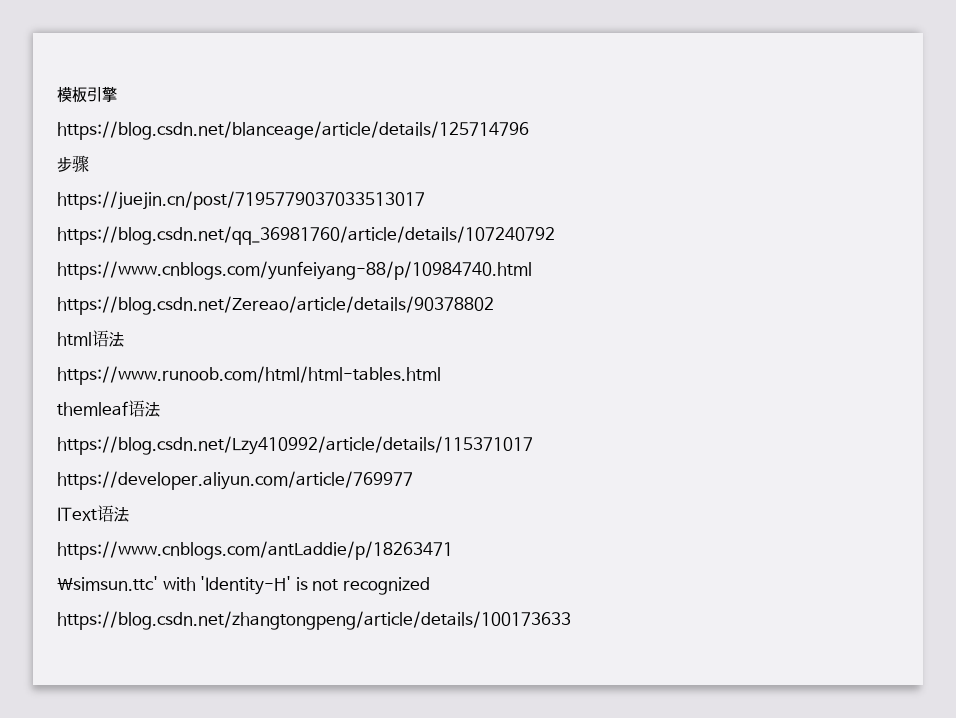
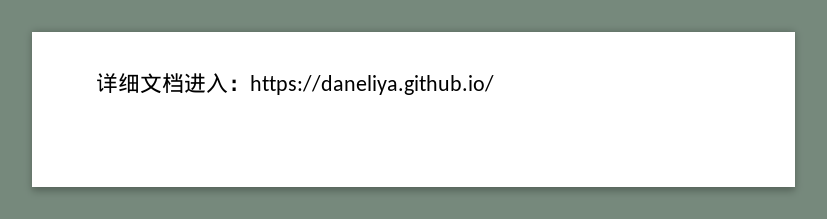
- 模板引擎
- https://blog.csdn.net/blanceage/article/details/125714796
- 步骤
- https://juejin.cn/post/7195779037033513017
- https://blog.csdn.net/qq_36981760/article/details/107240792
- https://www.cnblogs.com/yunfeiyang-88/p/10984740.html
- https://blog.csdn.net/Zereao/article/details/90378802
- html语法
- https://www.runoob.com/html/html-tables.html
- themleaf语法
- https://blog.csdn.net/Lzy410992/article/details/115371017
- https://developer.aliyun.com/article/769977
- IText语法
- https://www.cnblogs.com/antLaddie/p/18263471
- \simsun.ttc' with 'Identity-H' is not recognized
- https://blog.csdn.net/zhangtongpeng/article/details/100173633
+ 详细文档进入：https://daneliya.github.io/

